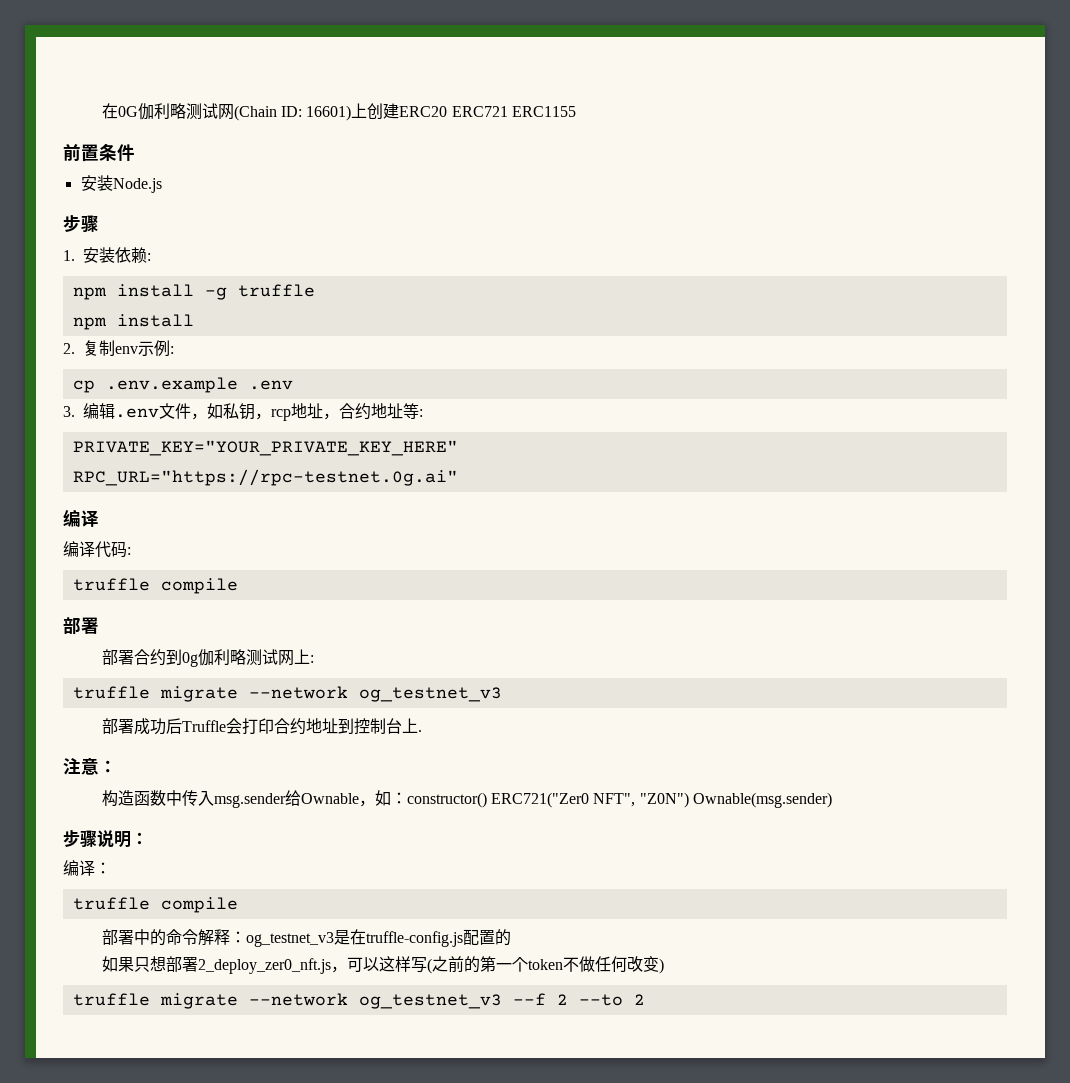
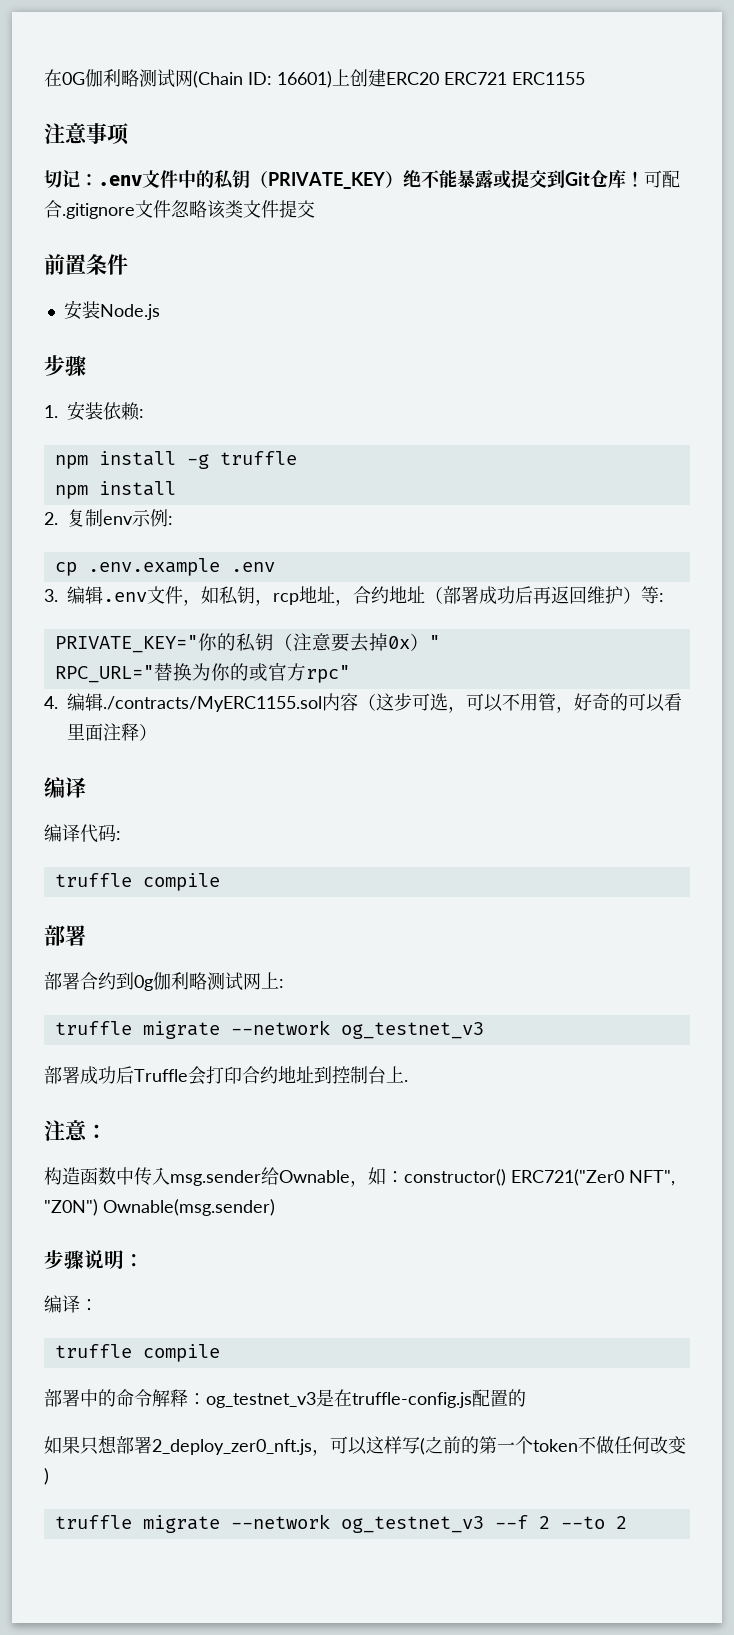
+ 注意事项
+ 切记：.env文件中的私钥（PRIVATE_KEY）绝不能暴露或提交到Git仓库！可配合.gitignore文件忽略该类文件提交
- 3.编辑.env文件，如私钥，rcp地址，合约地址等:
- PRIVATE_KEY="YOUR_PRIVATE_KEY_HERE"
- RPC_URL="https://rpc-testnet.0g.ai"
+ 3.编辑.env文件，如私钥，rcp地址，合约地址（部署成功后再返回维护）等:
+ PRIVATE_KEY="你的私钥（注意要去掉0x）"
+ RPC_URL="替换为你的或官方rpc"
+ 4.编辑./contracts/MyERC1155.sol内容（这步可选，可以不用管，好奇的可以看里面注释）

